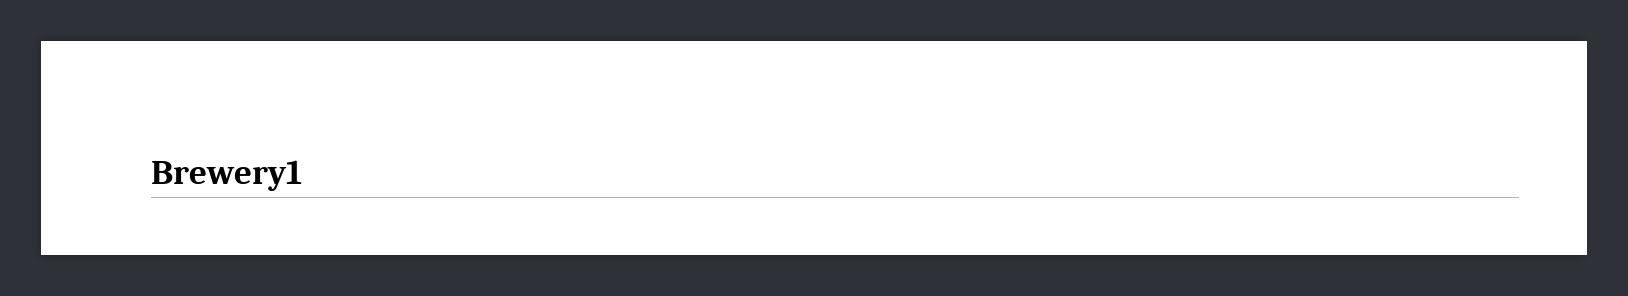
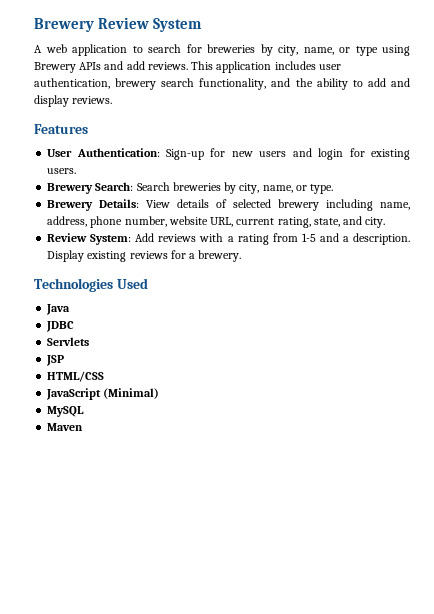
- Brewery1
+ Brewery Review System
+ A web application to search for breweries by city, name, or type using Brewery APIs and add reviews. This application includes user authentication, brewery search functionality, and the ability to add and display reviews.
+ Features
+ User Authentication: Sign-up for new users and login for existing users.
+ Brewery Search: Search breweries by city, name, or type.
+ Brewery Details: View details of selected brewery including name, address, phone number, website URL, current rating, state, and city.
+ Review System: Add reviews with a rating from 1-5 and a description. Display existing reviews for a brewery.
+ Technologies Used
+ Java
+ JDBC
+ Servlets
+ JSP
+ HTML/CSS
+ JavaScript (Minimal)
+ MySQL
+ Maven

